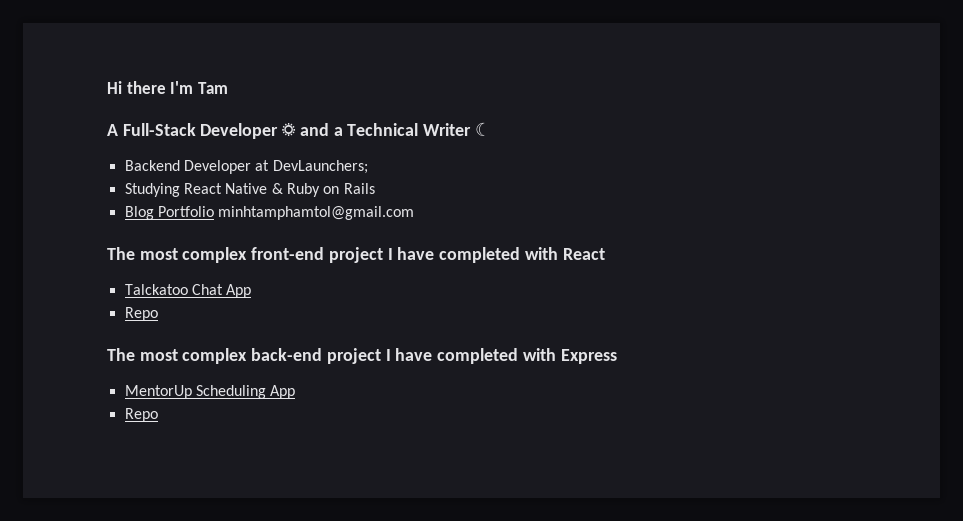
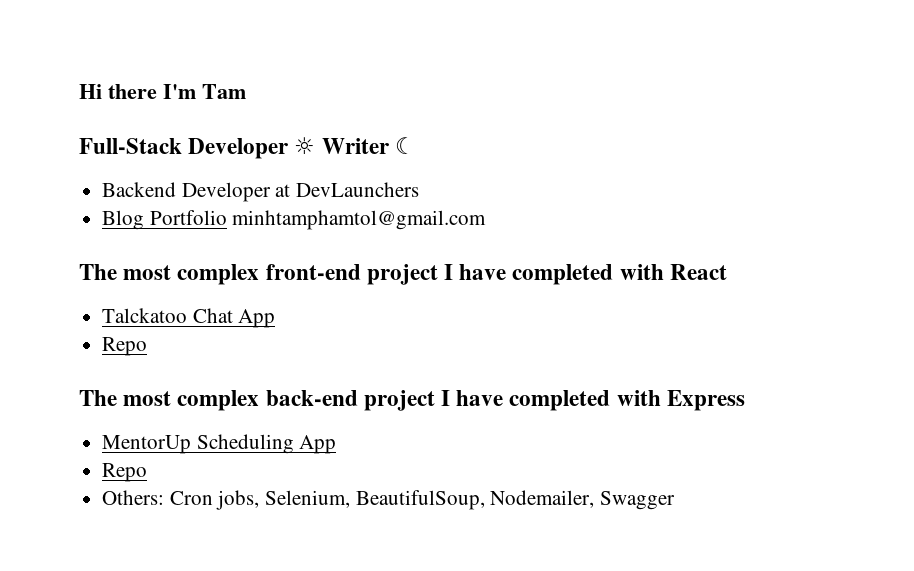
- A Full-Stack Developer ☼ and a Technical Writer ☾
+ Full-Stack Developer ☼ Writer ☾
- Backend Developer at DevLaunchers;
- Studying React Native & Ruby on Rails
+ Backend Developer at DevLaunchers
+ Others: Cron jobs, Selenium, BeautifulSoup, Nodemailer, Swagger

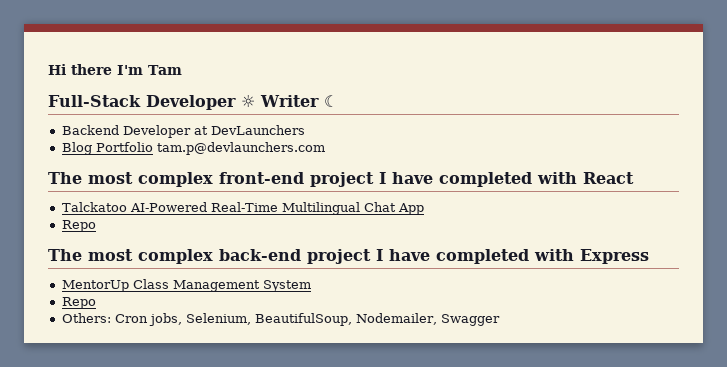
- Blog Portfolio minhtamphamtol@gmail.com
+ Blog Portfolio tam.p@devlaunchers.com
- Talckatoo Chat App
+ Talckatoo AI-Powered Real-Time Multilingual Chat App
- MentorUp Scheduling App
+ MentorUp Class Management System

